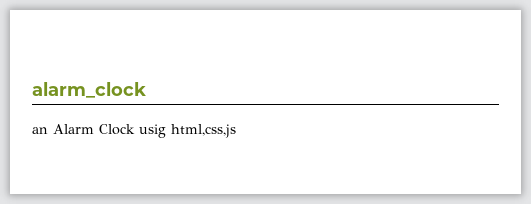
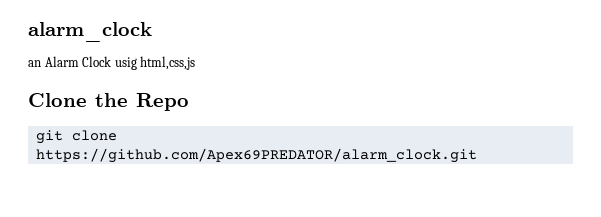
+ Clone the Repo
+ git clone https://github.com/Apex69PREDATOR/alarm_clock.git

